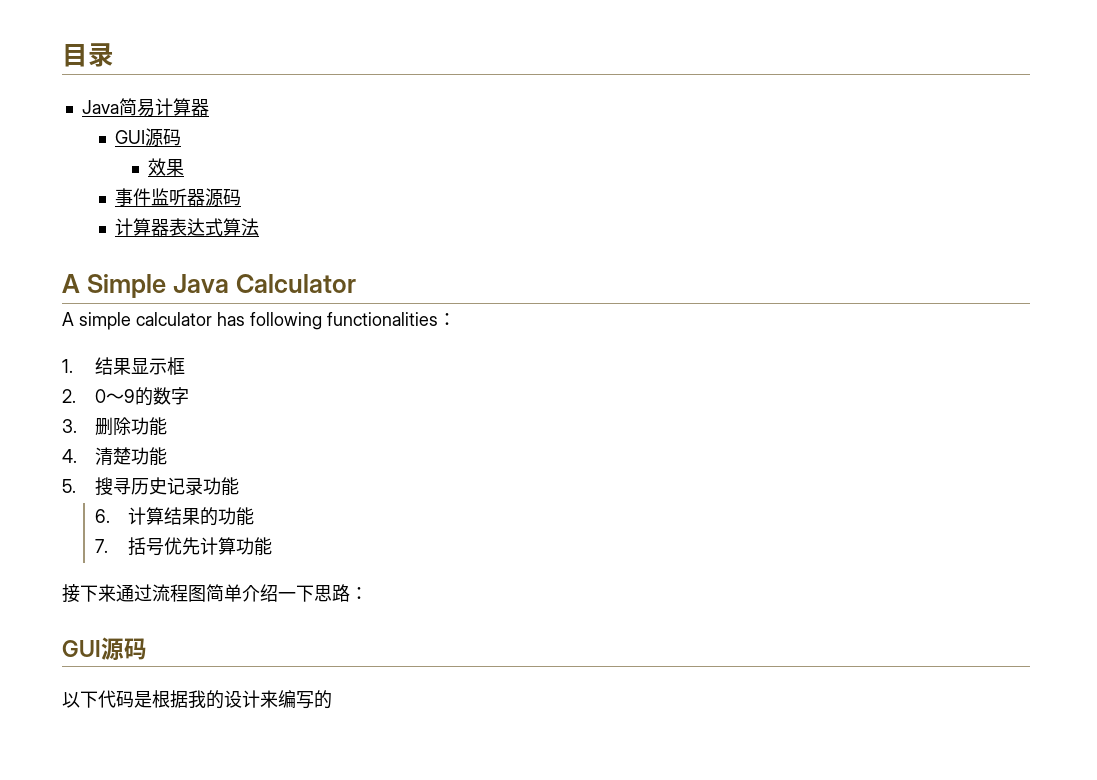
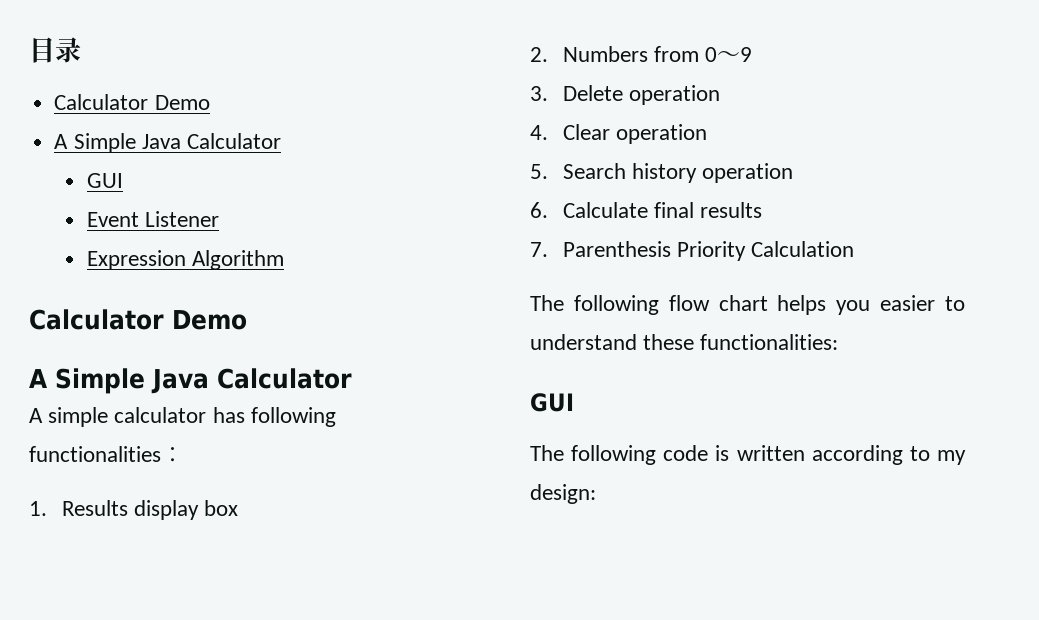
  目录
- Java简易计算器
- GUI源码
- 效果
- 事件监听器源码
- 计算器表达式算法
+ Calculator Demo
+ A Simple Java Calculator
+ GUI
+ Event Listener
+ Expression Algorithm
+ Calculator Demo
- 1.结果显示框
+ 1. Results display box
- 2. 0～9的数字
+ 2. Numbers from 0～9
- 3.删除功能
+ 3. Delete operation
- 4.清楚功能
+ 4. Clear operation
- 5.搜寻历史记录功能
- 6.计算结果的功能
- 7.括号优先计算功能
- 接下来通过流程图简单介绍一下思路：
- GUI源码
- 以下代码是根据我的设计来编写的
+ 5. Search history operation
+ 6. Calculate final results
+ 7. Parenthesis Priority Calculation
+ The following flow chart helps you easier to understand these functionalities:
+ GUI
+ The following code is written according to my design:

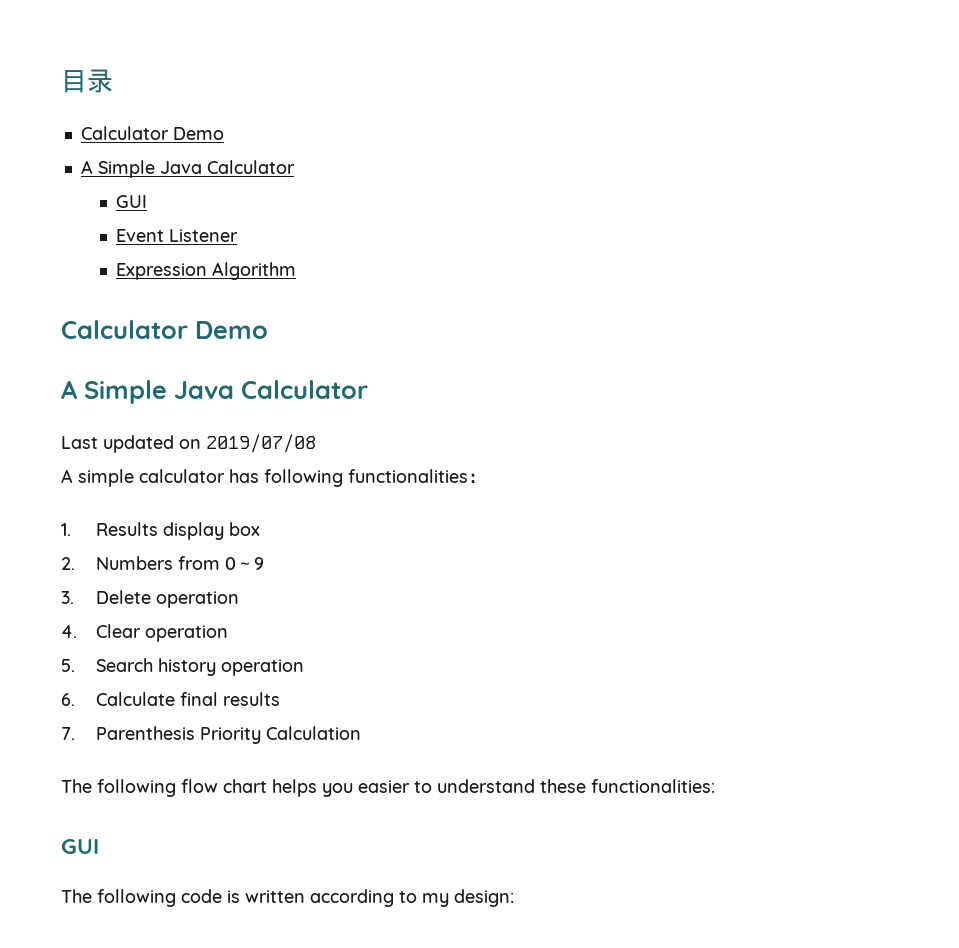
+ Last updated on 2019/07/08

